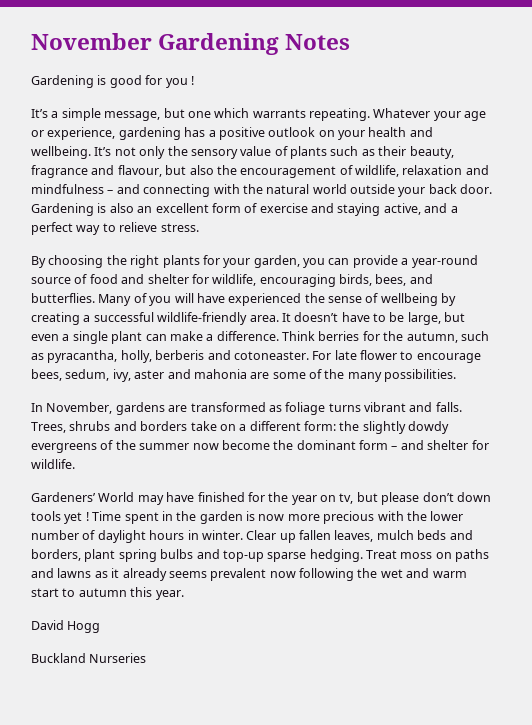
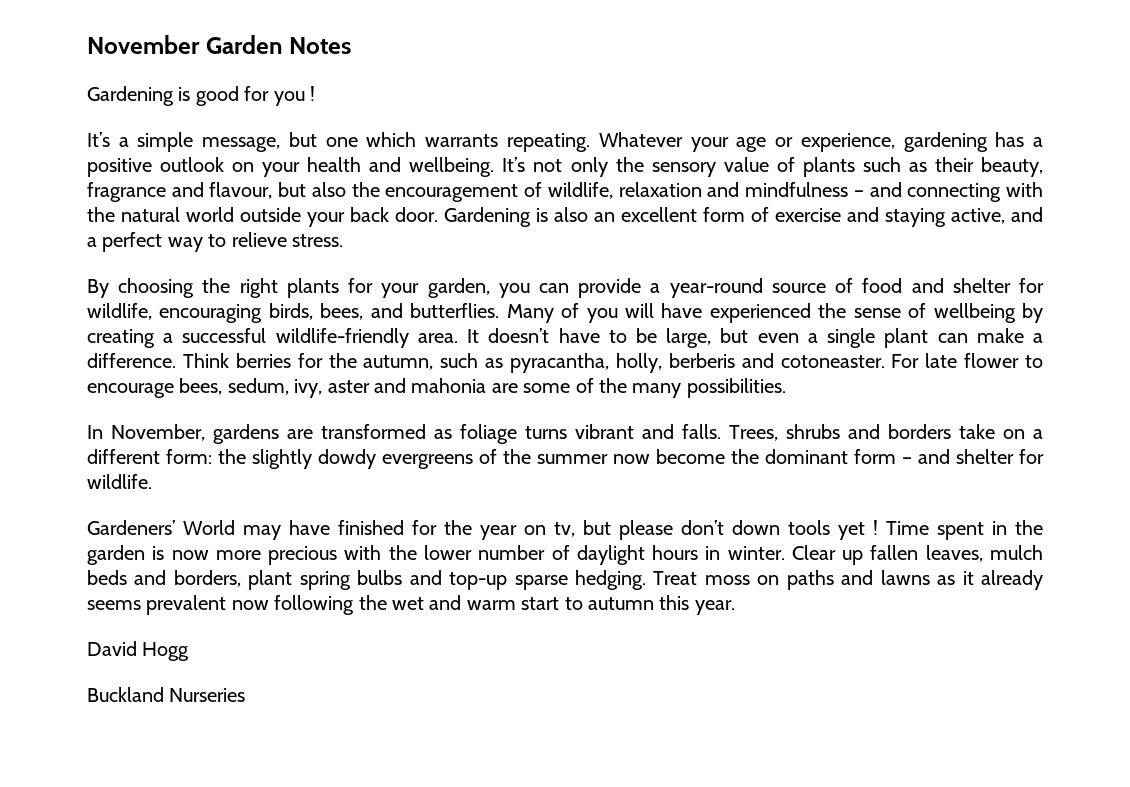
- November Gardening Notes
+ November Garden Notes

